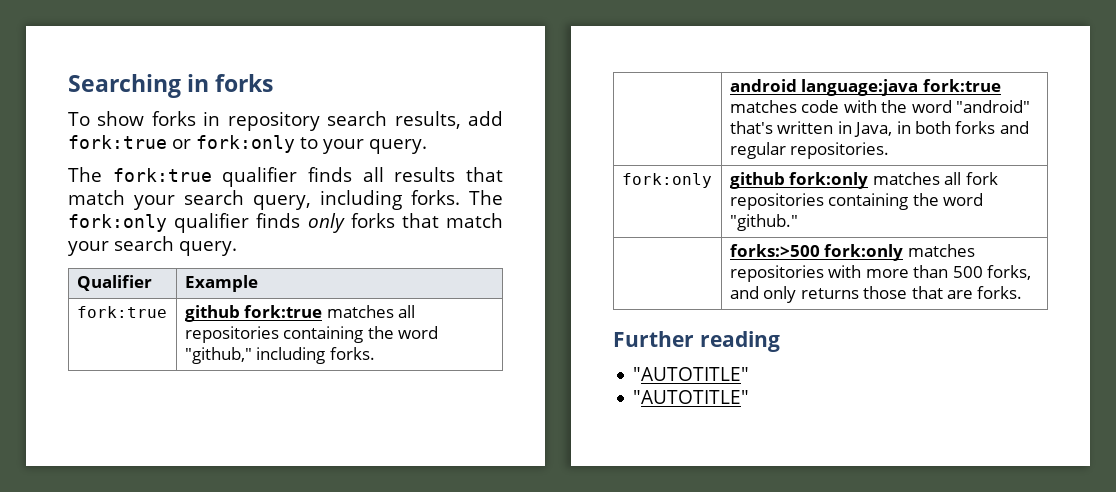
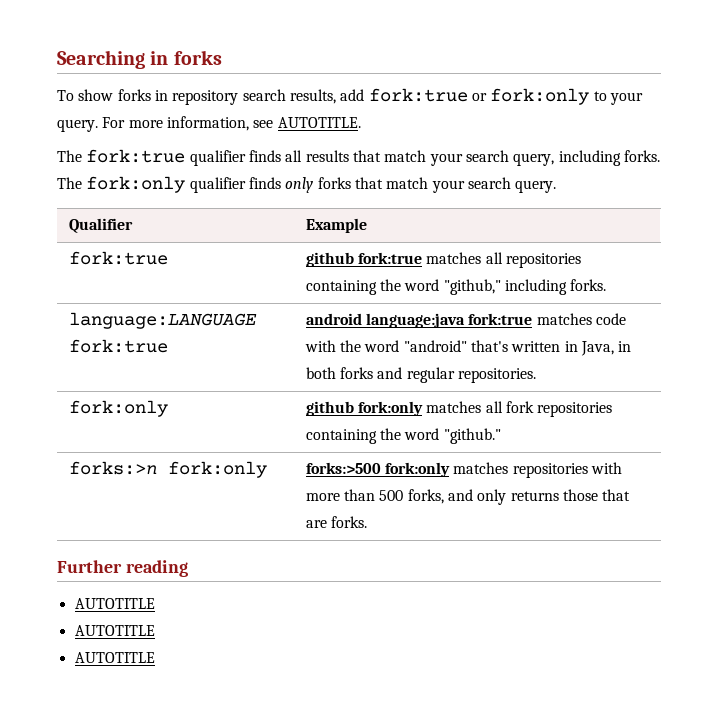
+ For more information, see AUTOTITLE.
- | android language:java fork:true matches code with the word "android" that's written in Java, in both forks and regular repositories.
+ language:LANGUAGE fork:true | android language:java fork:true matches code with the word "android" that's written in Java, in both forks and regular repositories.
- | forks:>500 fork:only matches repositories with more than 500 forks, and only returns those that are forks.
+ forks:>n fork:only | forks:>500 fork:only matches repositories with more than 500 forks, and only returns those that are forks.
  Further reading
- "AUTOTITLE"
- "AUTOTITLE"
+ AUTOTITLE
+ AUTOTITLE
+ AUTOTITLE

